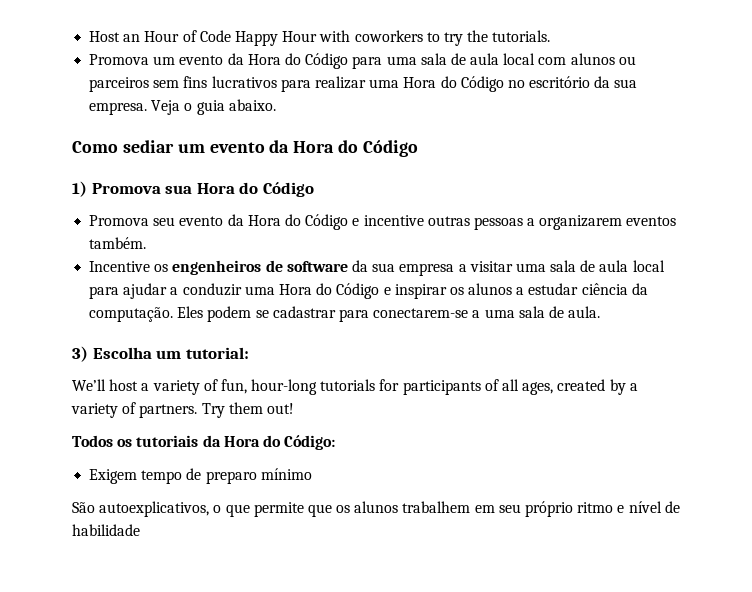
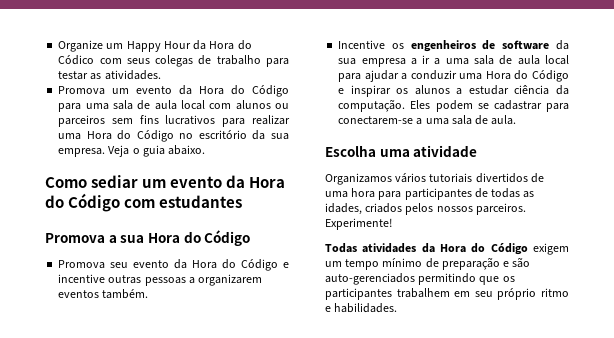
- Host an Hour of Code Happy Hour with coworkers to try the tutorials.
+ Organize um Happy Hour da Hora do Códico com seus colegas de trabalho para testar as atividades.
- Como sediar um evento da Hora do Código
- 1) Promova sua Hora do Código
+ Como sediar um evento da Hora do Código com estudantes
+ Promova a sua Hora do Código
- Incentive os engenheiros de software da sua empresa a visitar uma sala de aula local para ajudar a conduzir uma Hora do Código e inspirar os alunos a estudar ciência da computação.
+ Incentive os engenheiros de software da sua empresa a ir a uma sala de aula local para ajudar a conduzir uma Hora do Código e inspirar os alunos a estudar ciência da computação.
- 3) Escolha um tutorial:
- We’ll host a variety of fun, hour-long tutorials for participants of all ages, created by a variety of partners. Try them out!
- Todos os tutoriais da Hora do Código:
- Exigem tempo de preparo mínimo
- São autoexplicativos, o que permite que os alunos trabalhem em seu próprio ritmo e nível de habilidade
+ Escolha uma atividade
+ Organizamos vários tutoriais divertidos de uma hora para participantes de todas as idades, criados pelos nossos parceiros. Experimente!
+ Todas atividades da Hora do Código exigem um tempo mínimo de preparação e são auto-gerenciados permitindo que os participantes trabalhem em seu próprio ritmo e habilidades.

